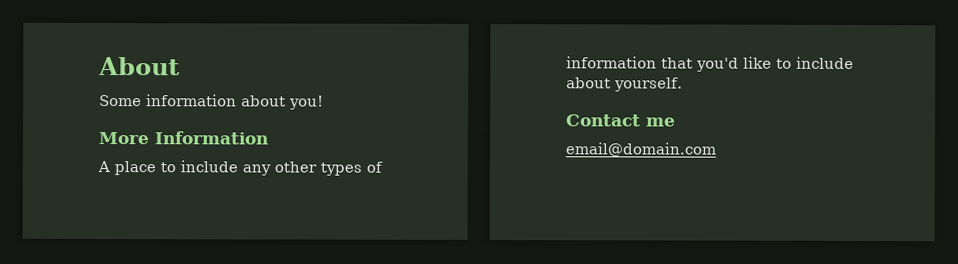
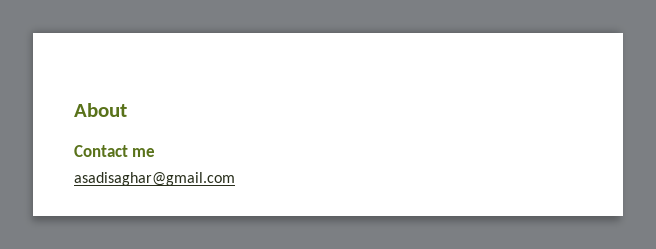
- Some information about you!
- More Information
- A place to include any other types of information that you'd like to include about yourself.
- email@domain.com
+ asadisaghar@gmail.com

